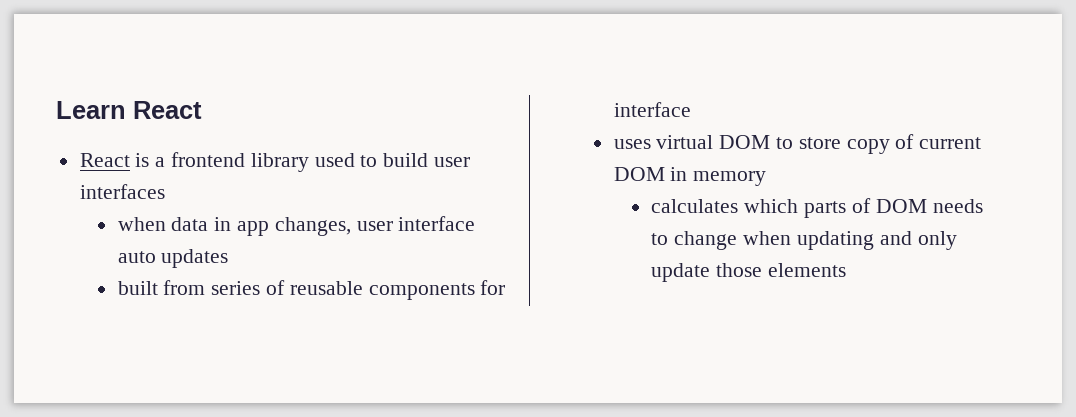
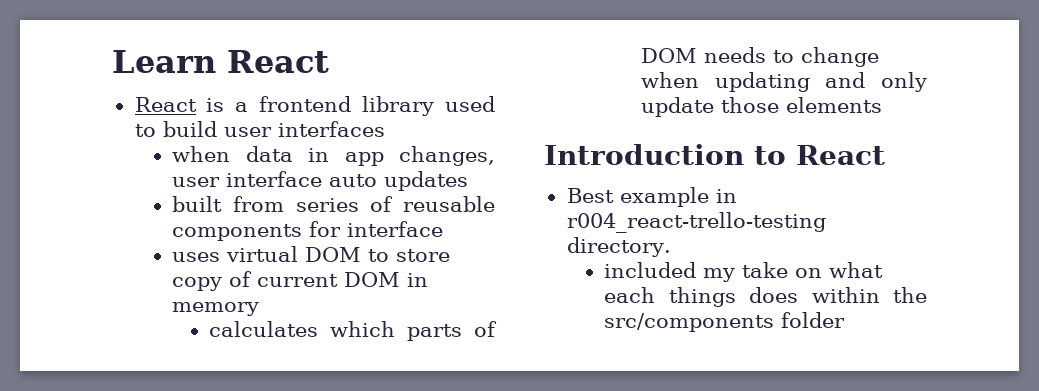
+ Introduction to React
+ Best example in r004_react-trello-testing directory.
+ included my take on what each things does within the src/components folder

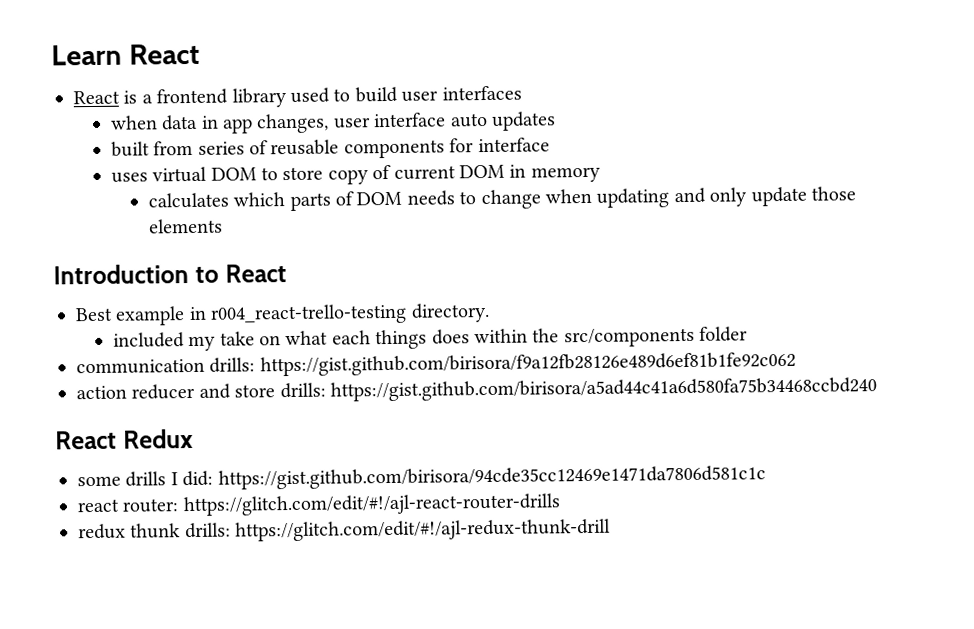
+ communication drills: https://gist.github.com/birisora/f9a12fb28126e489d6ef81b1fe92c062
+ action reducer and store drills: https://gist.github.com/birisora/a5ad44c41a6d580fa75b34468ccbd240
+ React Redux
+ some drills I did: https://gist.github.com/birisora/94cde35cc12469e1471da7806d581c1c
+ react router: https://glitch.com/edit/#!/ajl-react-router-drills
+ redux thunk drills: https://glitch.com/edit/#!/ajl-redux-thunk-drill

